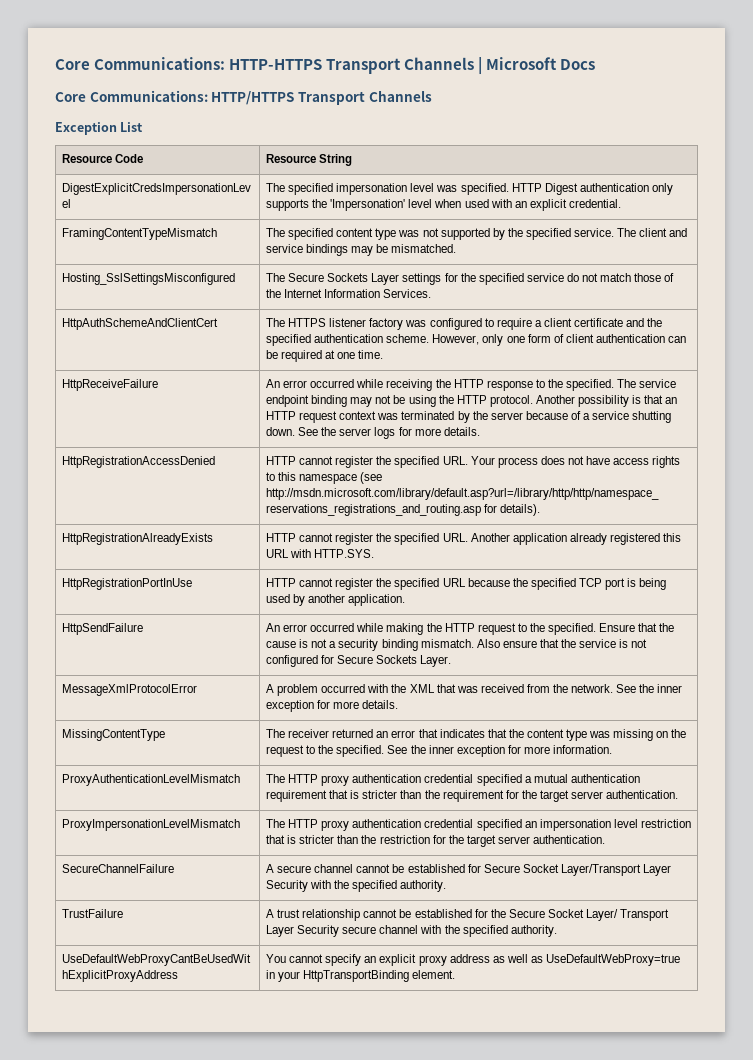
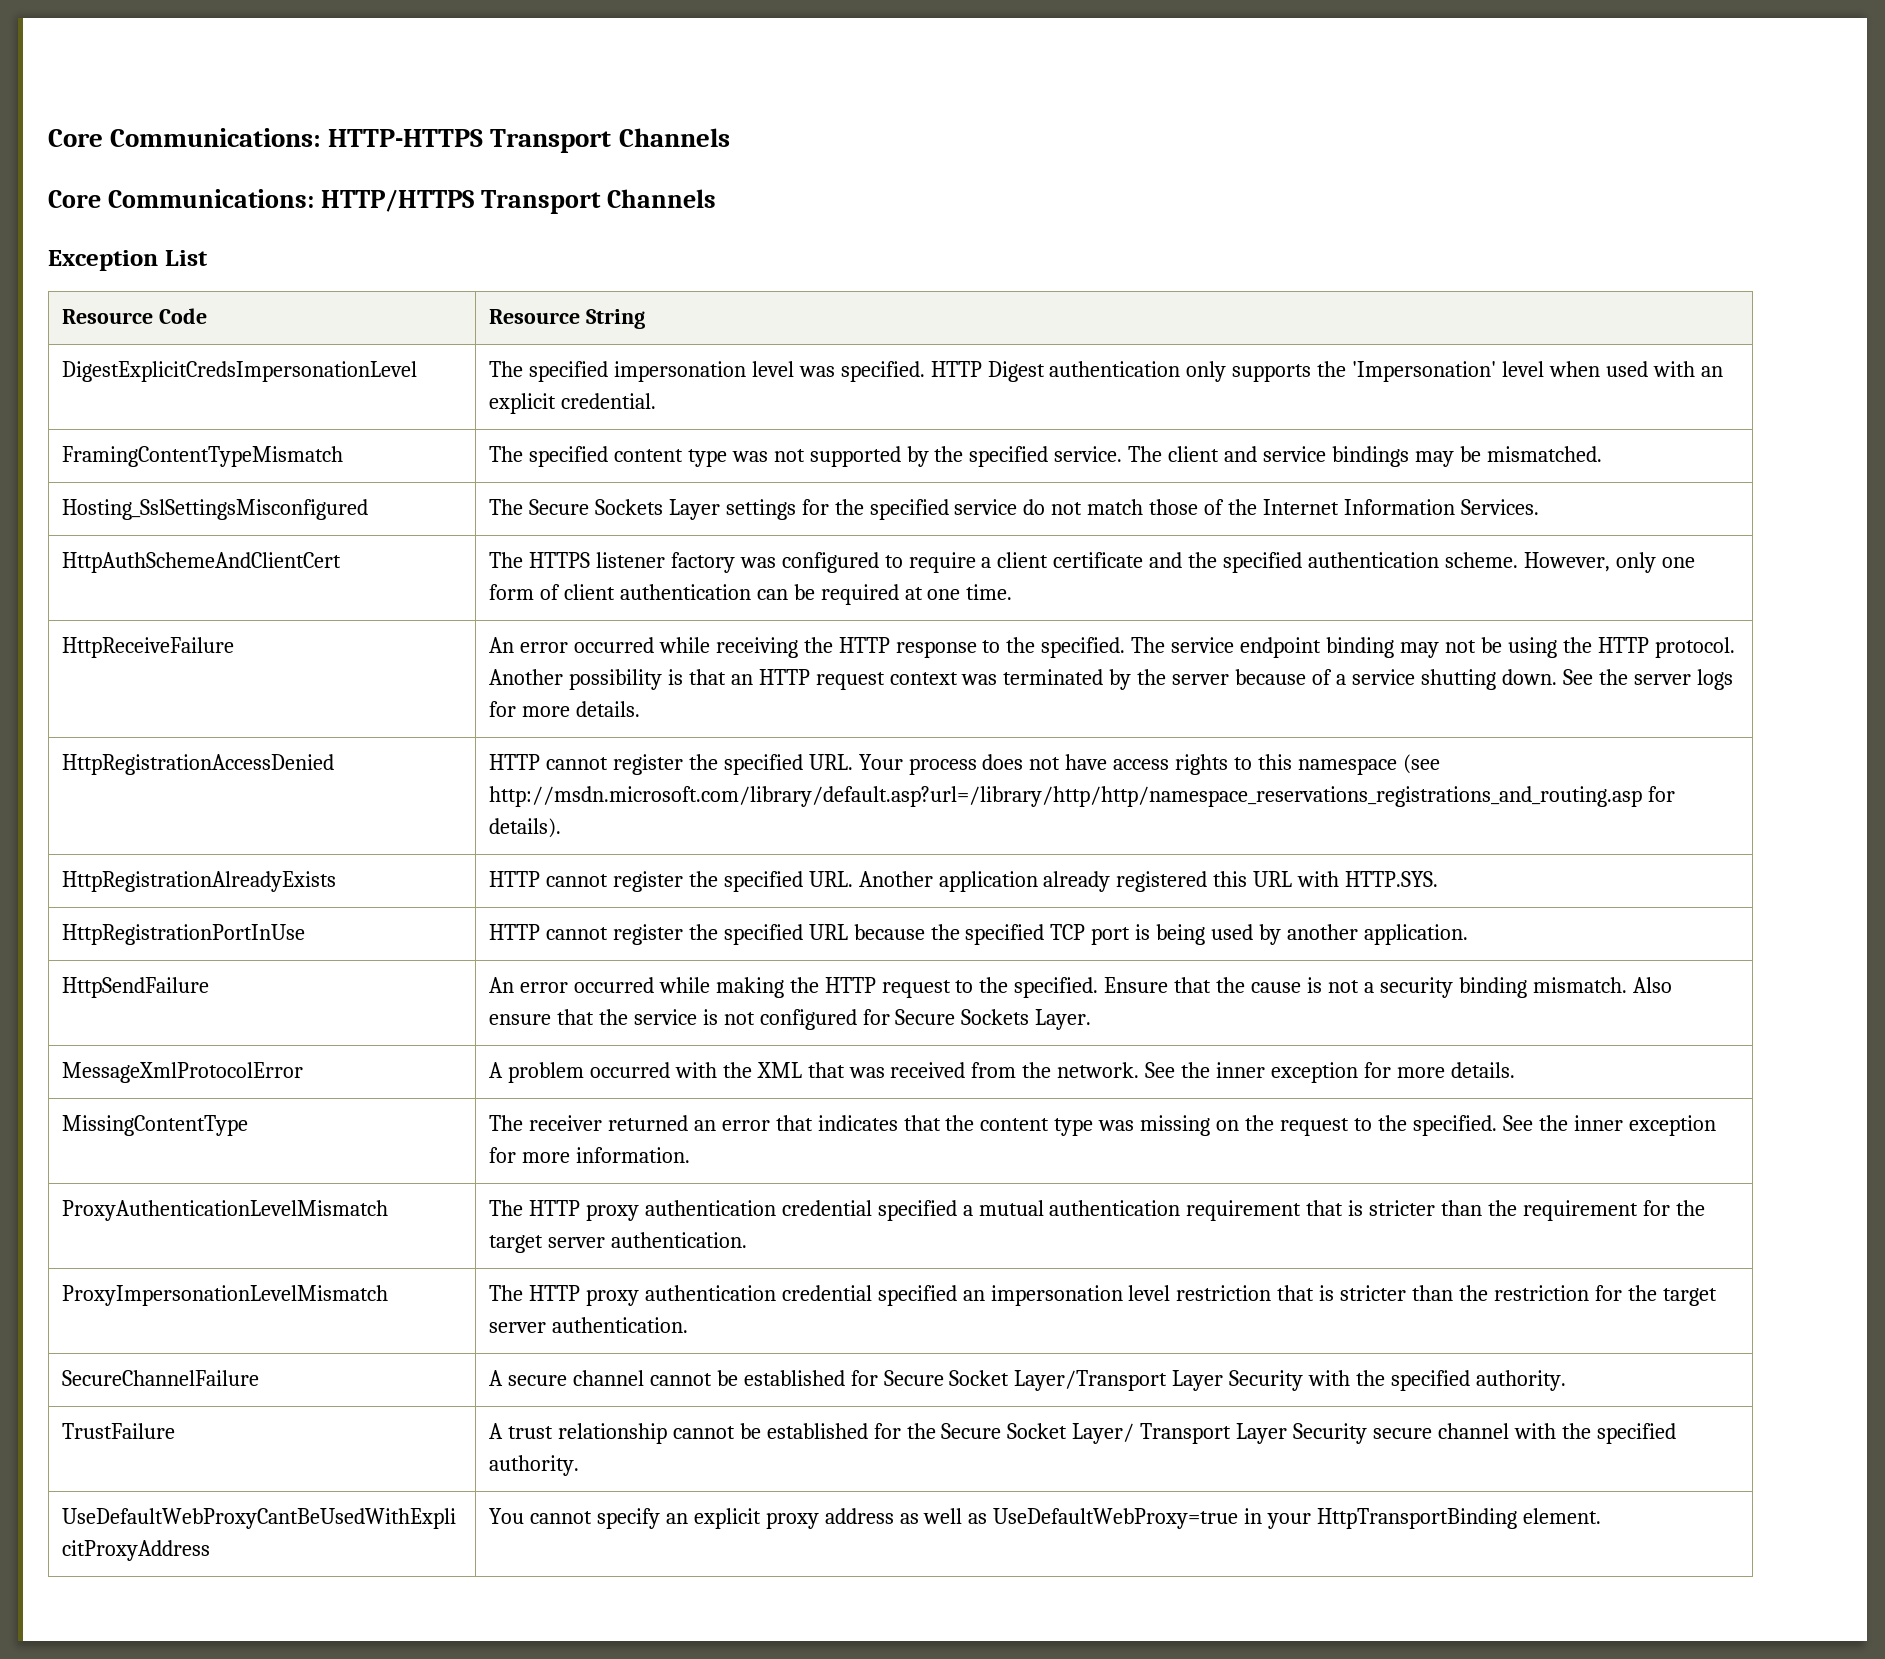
- Core Communications: HTTP-HTTPS Transport Channels | Microsoft Docs
+ Core Communications: HTTP-HTTPS Transport Channels

